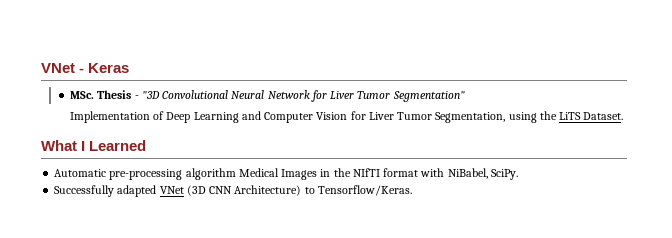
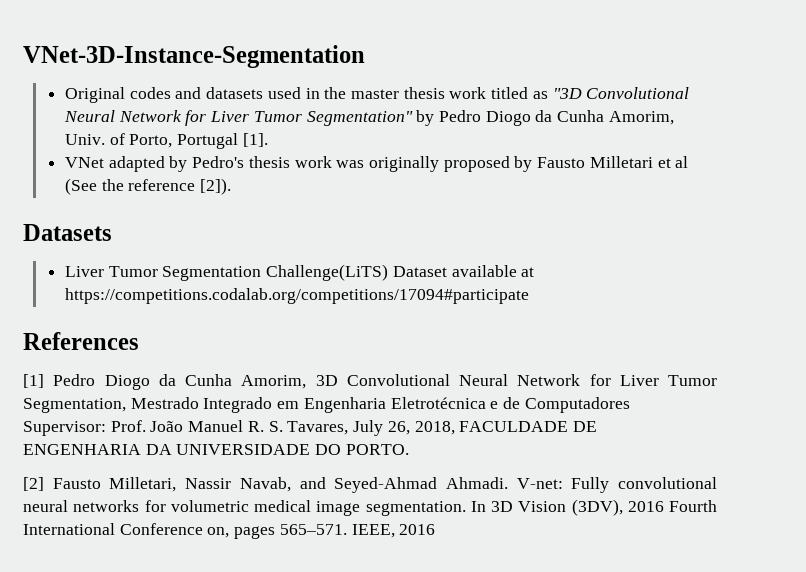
- VNet - Keras
- MSc. Thesis - "3D Convolutional Neural Network for Liver Tumor Segmentation"
- Implementation of Deep Learning and Computer Vision for Liver Tumor Segmentation, using the LiTS Dataset.
- What I Learned
- Automatic pre-processing algorithm Medical Images in the NIfTI format with NiBabel, SciPy.
- Successfully adapted VNet (3D CNN Architecture) to Tensorflow/Keras.
+ VNet-3D-Instance-Segmentation
+ Original codes and datasets used in the master thesis work titled as "3D Convolutional Neural Network for Liver Tumor Segmentation" by Pedro Diogo da Cunha Amorim, Univ. of Porto, Portugal [1].
+ VNet adapted by Pedro's thesis work was originally proposed by Fausto Milletari et al (See the reference [2]).
+ Datasets
+ Liver Tumor Segmentation Challenge(LiTS) Dataset available at https://competitions.codalab.org/competitions/17094#participate
+ References
+ [1] Pedro Diogo da Cunha Amorim, 3D Convolutional Neural Network for Liver Tumor Segmentation, Mestrado Integrado em Engenharia Eletrotécnica e de Computadores Supervisor: Prof. João Manuel R. S. Tavares, July 26, 2018, FACULDADE DE ENGENHARIA DA UNIVERSIDADE DO PORTO.
+ [2] Fausto Milletari, Nassir Navab, and Seyed-Ahmad Ahmadi. V-net: Fully convolutional neural networks for volumetric medical image segmentation. In 3D Vision (3DV), 2016 Fourth International Conference on, pages 565–571. IEEE, 2016

